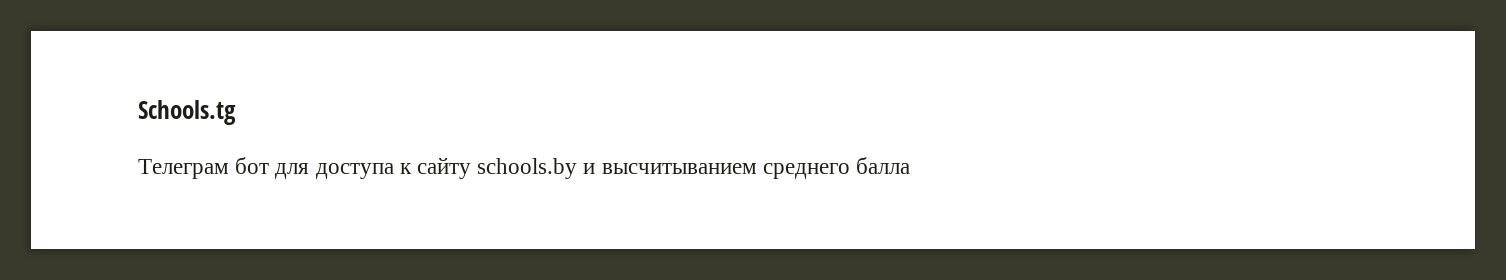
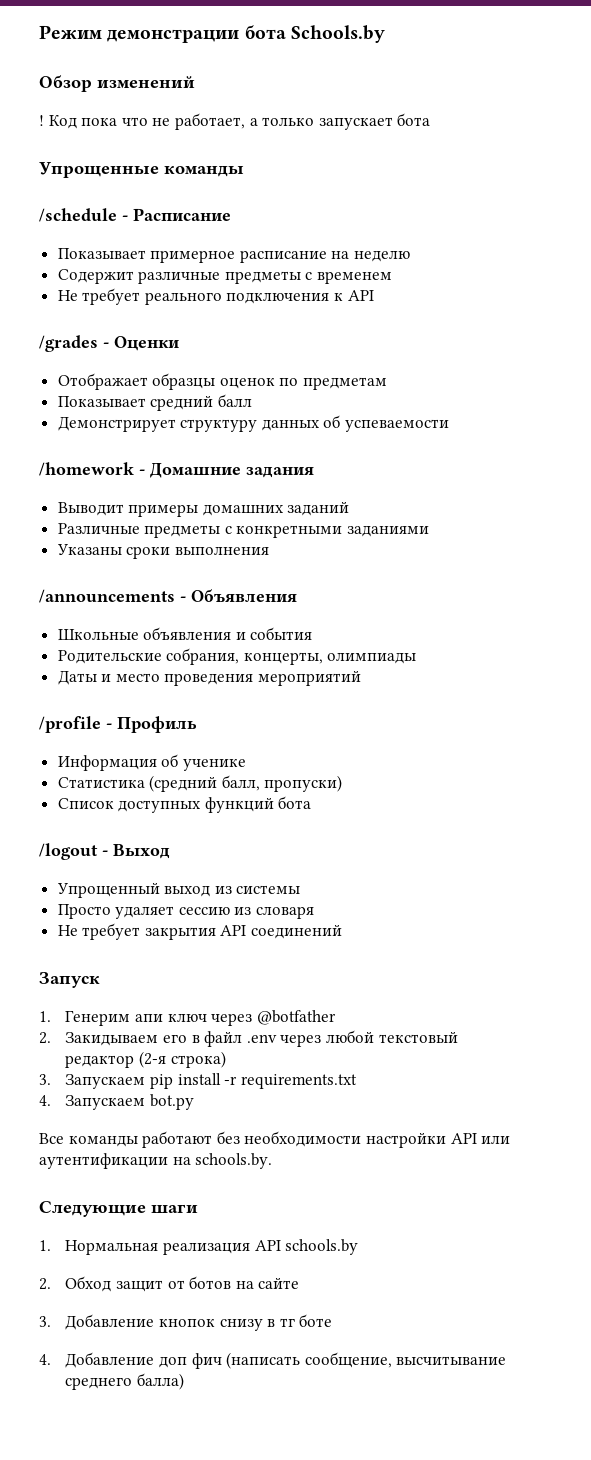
- Schools.tg
- Телеграм бот для доступа к сайту schools.by и высчитыванием среднего балла
+ Режим демонстрации бота Schools.by
+ Обзор изменений
+ ! Код пока что не работает, а только запускает бота
+ Упрощенные команды
+ /schedule - Расписание
+ Показывает примерное расписание на неделю
+ Содержит различные предметы с временем
+ Не требует реального подключения к API
+ /grades - Оценки
+ Отображает образцы оценок по предметам
+ Показывает средний балл
+ Демонстрирует структуру данных об успеваемости
+ /homework - Домашние задания
+ Выводит примеры домашних заданий
+ Различные предметы с конкретными заданиями
+ Указаны сроки выполнения
+ /announcements - Объявления
+ Школьные объявления и события
+ Родительские собрания, концерты, олимпиады
+ Даты и место проведения мероприятий
+ /profile - Профиль
+ Информация об ученике
+ Статистика (средний балл, пропуски)
+ Список доступных функций бота
+ /logout - Выход
+ Упрощенный выход из системы
+ Просто удаляет сессию из словаря
+ Не требует закрытия API соединений
+ Запуск
+ 1. Генерим апи ключ через @botfather
+ 2. Закидываем его в файл .env через любой текстовый редактор (2-я строка)
+ 3. Запускаем pip install -r requirements.txt
+ 4. Запускаем bot.py
+ Все команды работают без необходимости настройки API или аутентификации на schools.by.
+ Следующие шаги
+ 1. Нормальная реализация API schools.by
+ 2. Обход защит от ботов на сайте
+ 3. Добавление кнопок снизу в тг боте
+ 4. Добавление доп фич (написать сообщение, высчитывание среднего балла)

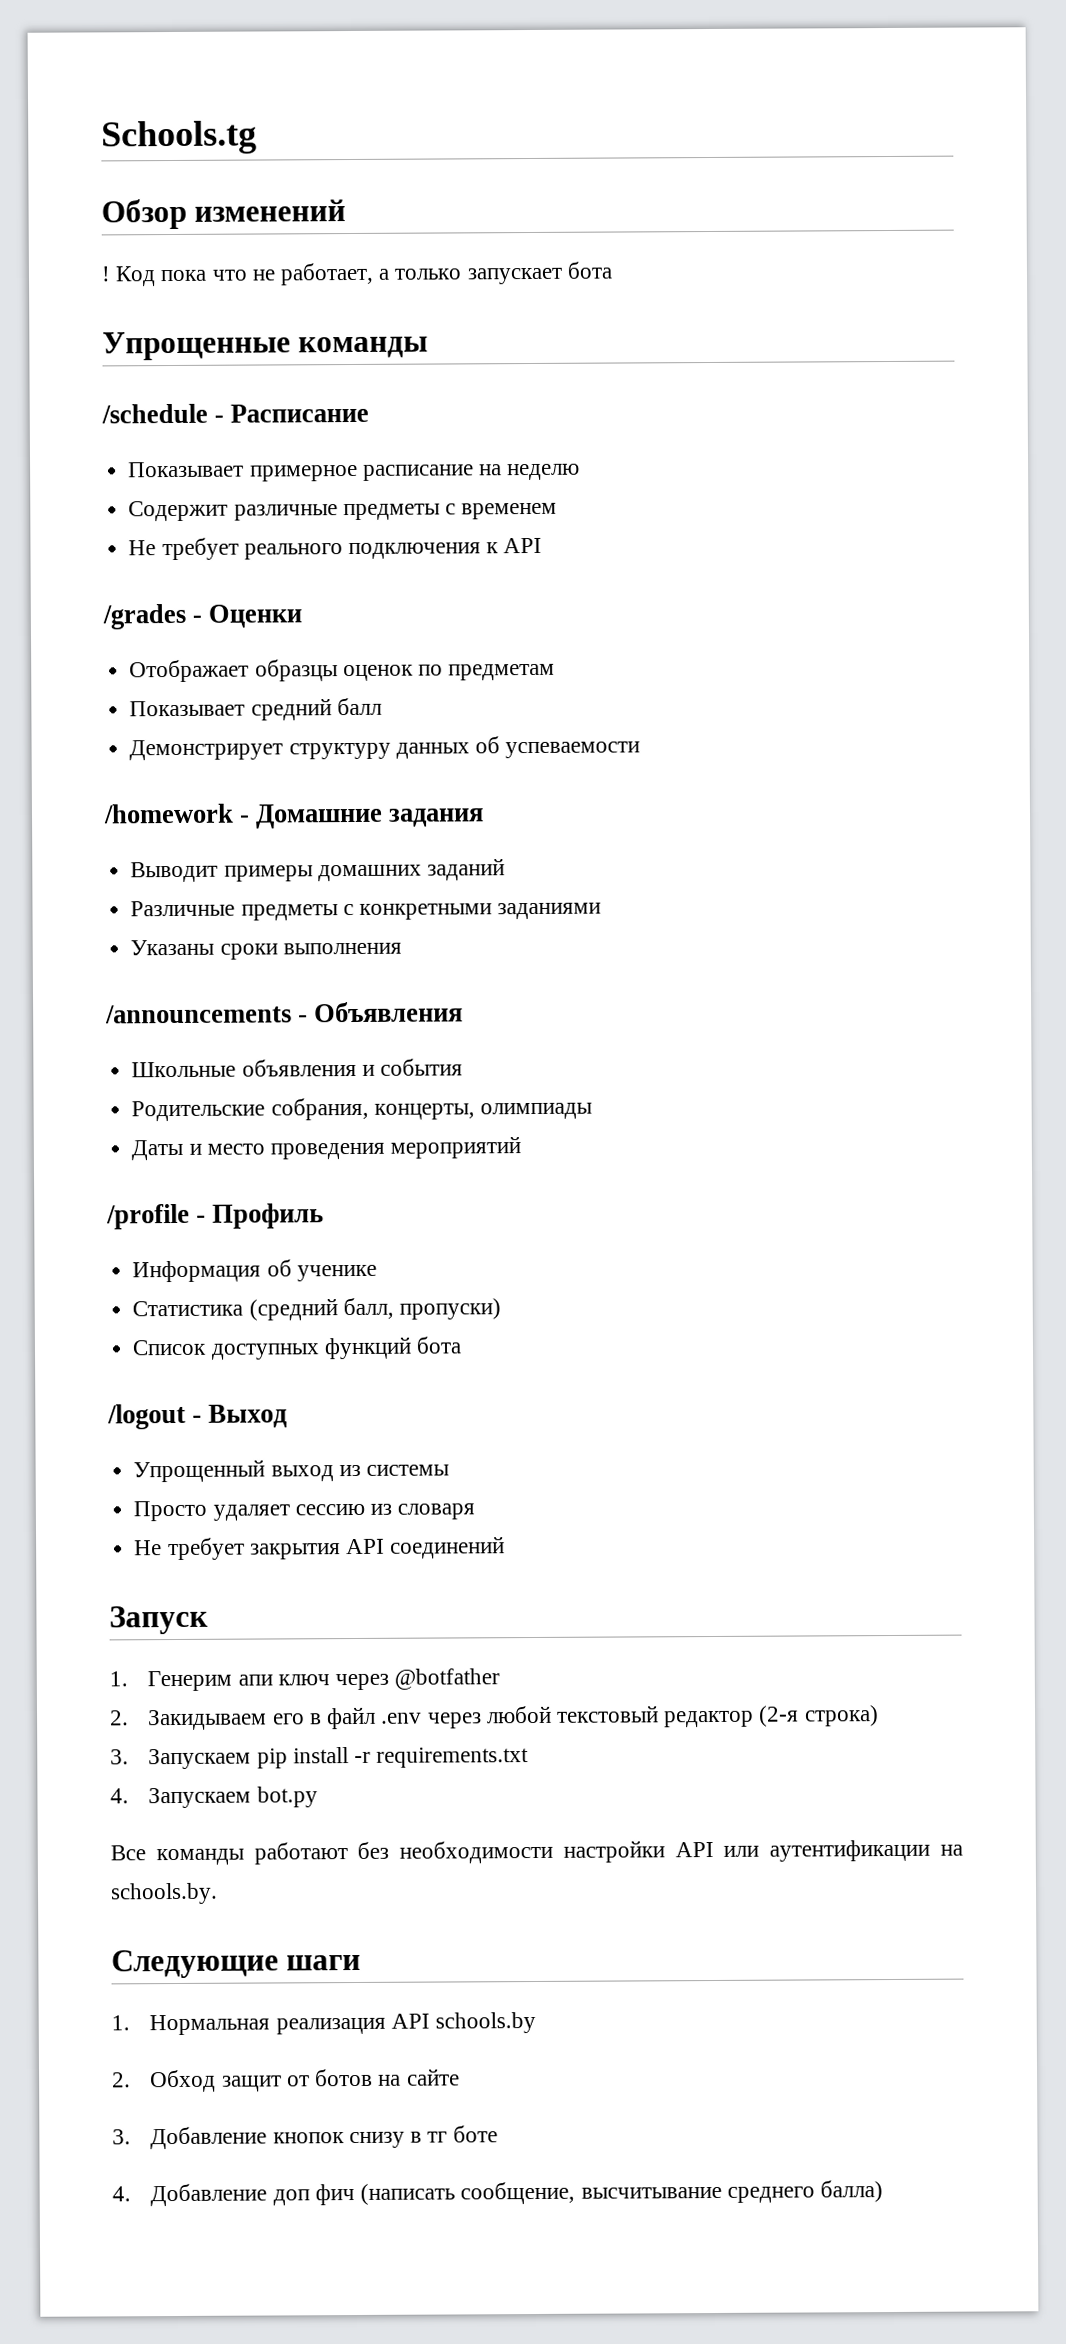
- Режим демонстрации бота Schools.by
+ Schools.tg

